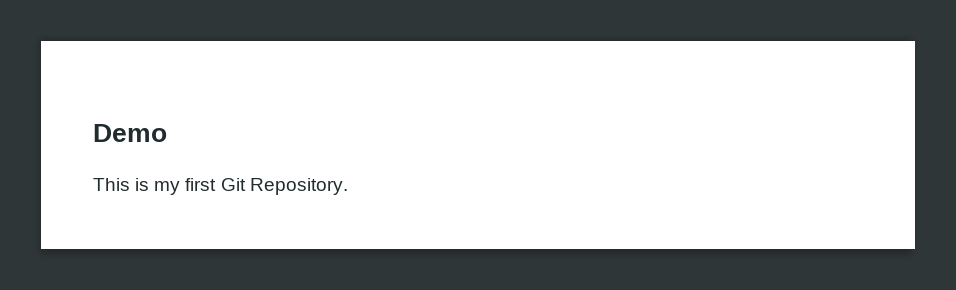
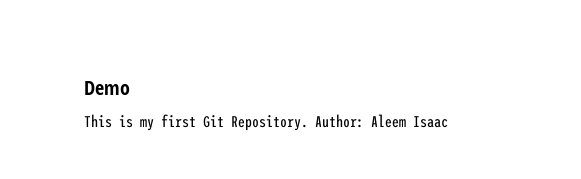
+ Author: Aleem Isaac

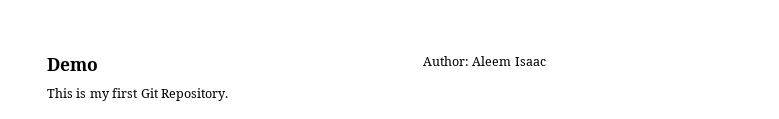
- This is my first Git Repository. Author: Aleem Isaac
+ This is my first Git Repository.
+ Author: Aleem Isaac

